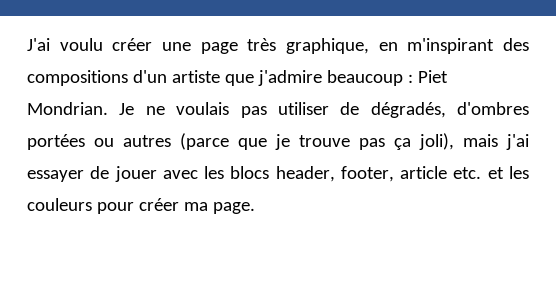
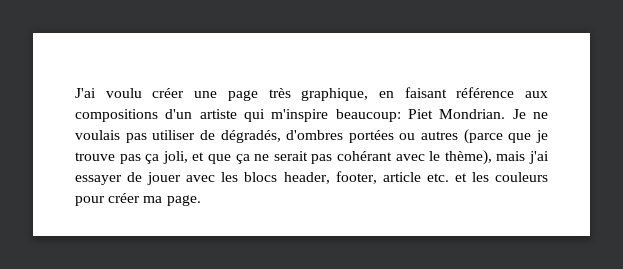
- J'ai voulu créer une page très graphique, en m'inspirant des compositions d'un artiste que j'admire beaucoup : Piet Mondrian.
+ J'ai voulu créer une page très graphique, en faisant référence aux compositions d'un artiste qui m'inspire beaucoup: Piet Mondrian.
- Je ne voulais pas utiliser de dégradés, d'ombres portées ou autres (parce que je trouve pas ça joli), mais j'ai essayer de jouer avec les blocs header, footer, article etc. et les couleurs pour créer ma page.
+ Je ne voulais pas utiliser de dégradés, d'ombres portées ou autres (parce que je trouve pas ça joli, et que ça ne serait pas cohérant avec le thème), mais j'ai essayer de jouer avec les blocs header, footer, article etc. et les couleurs pour créer ma page.

